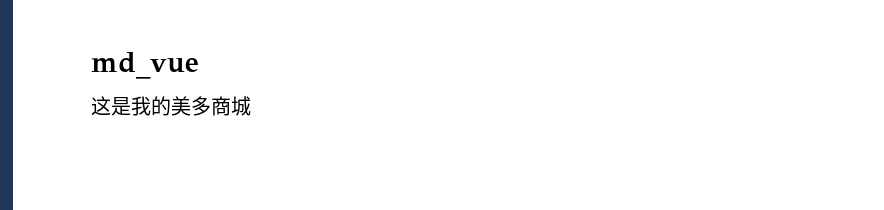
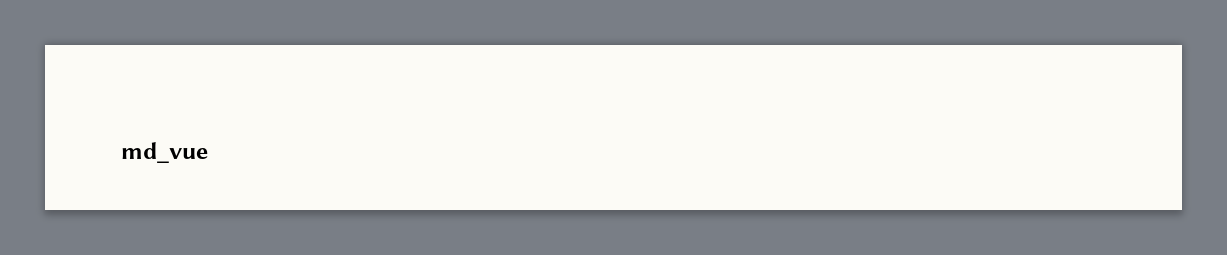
- 这是我的美多商城

